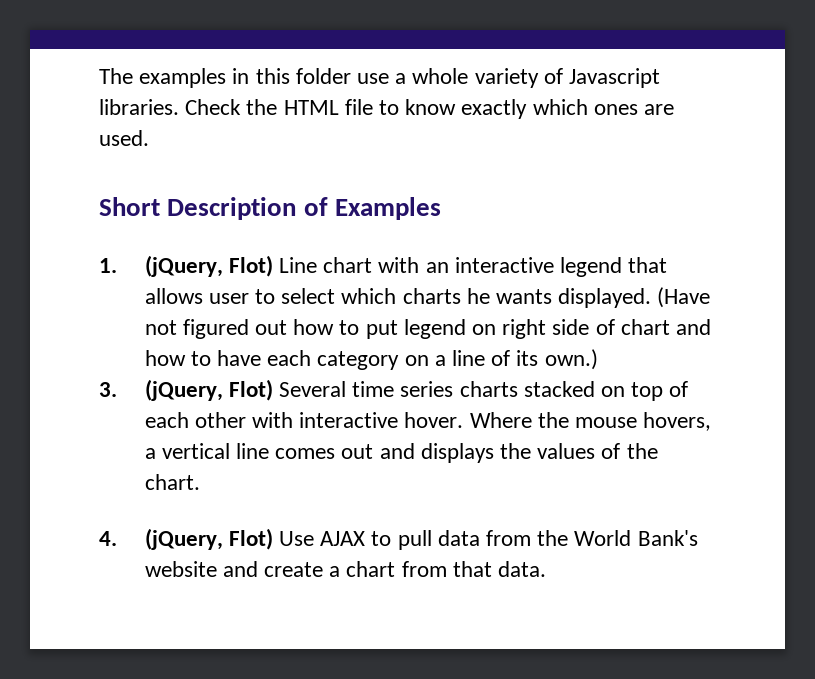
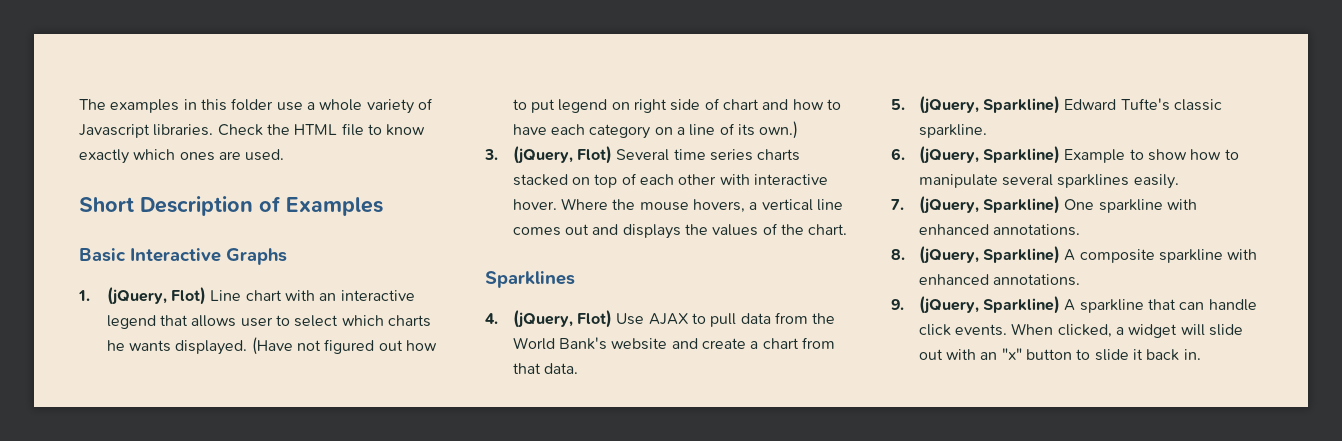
+ Basic Interactive Graphs
+ Sparklines
+ 5. (jQuery, Sparkline) Edward Tufte's classic sparkline.
+ 6. (jQuery, Sparkline) Example to show how to manipulate several sparklines easily.
+ 7. (jQuery, Sparkline) One sparkline with enhanced annotations.
+ 8. (jQuery, Sparkline) A composite sparkline with enhanced annotations.
+ 9. (jQuery, Sparkline) A sparkline that can handle click events. When clicked, a widget will slide out with an "x" button to slide it back in.

